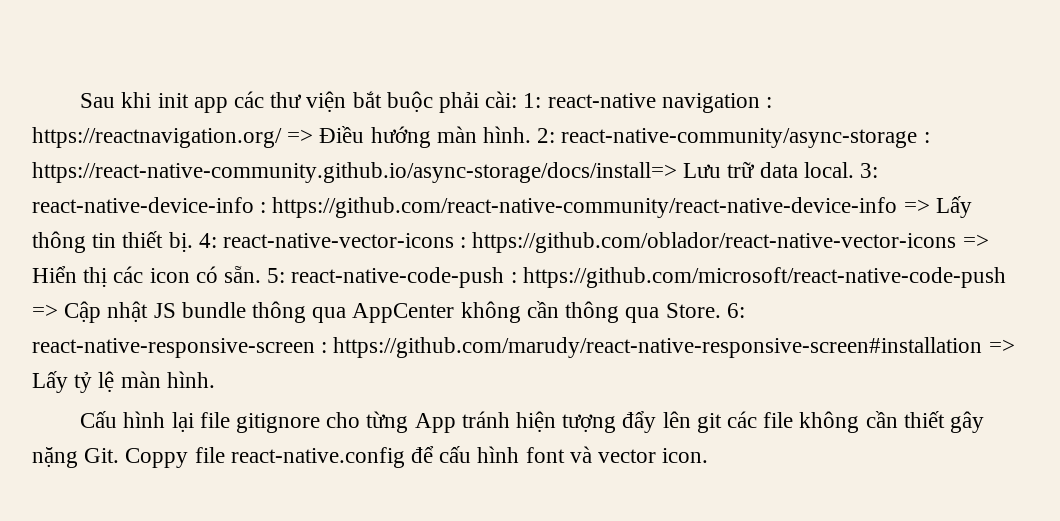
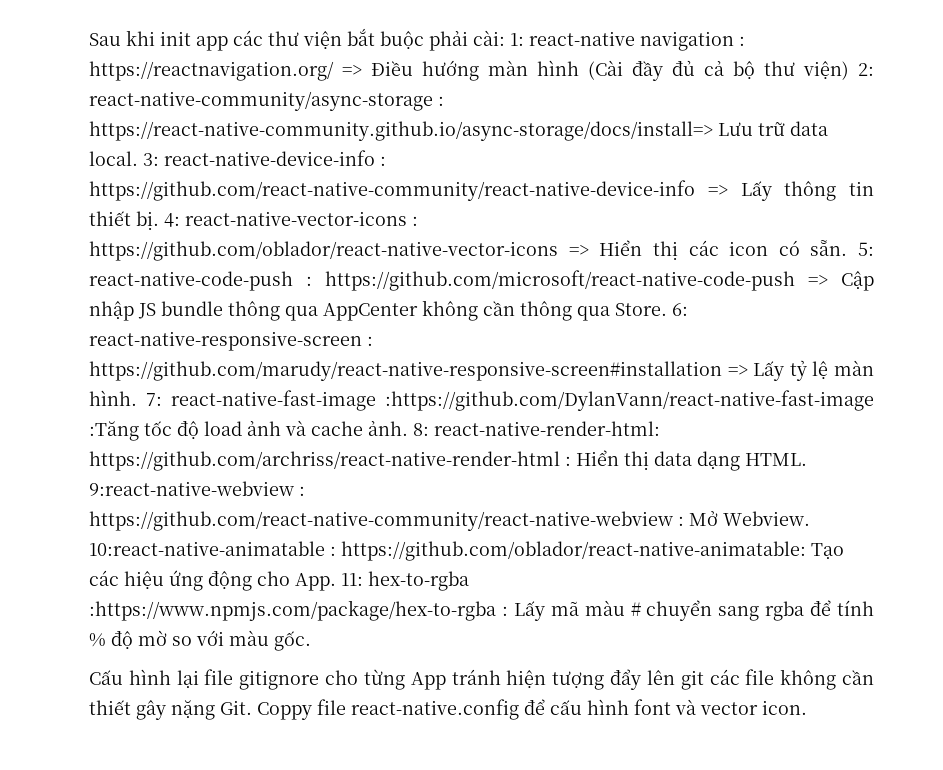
- Sau khi init app các thư viện bắt buộc phải cài: 1: react-native navigation : https://reactnavigation.org/ => Điều hướng màn hình. 2: react-native-community/async-storage : https://react-native-community.github.io/async-storage/docs/install=> Lưu trữ data local.
+ Sau khi init app các thư viện bắt buộc phải cài: 1: react-native navigation : https://reactnavigation.org/ => Điều hướng màn hình (Cài đầy đủ cả bộ thư viện) 2: react-native-community/async-storage : https://react-native-community.github.io/async-storage/docs/install=> Lưu trữ data local.
- 5: react-native-code-push : https://github.com/microsoft/react-native-code-push => Cập nhật JS bundle thông qua AppCenter không cần thông qua Store.
+ 5: react-native-code-push : https://github.com/microsoft/react-native-code-push => Cập nhập JS bundle thông qua AppCenter không cần thông qua Store.
+ 7: react-native-fast-image :https://github.com/DylanVann/react-native-fast-image :Tăng tốc độ load ảnh và cache ảnh. 8: react-native-render-html: https://github.com/archriss/react-native-render-html : Hiển thị data dạng HTML. 9:react-native-webview : https://github.com/react-native-community/react-native-webview : Mở Webview. 10:react-native-animatable : https://github.com/oblador/react-native-animatable: Tạo các hiệu ứng động cho App. 11: hex-to-rgba :https://www.npmjs.com/package/hex-to-rgba : Lấy mã màu # chuyển sang rgba để tính % độ mờ so với màu gốc.

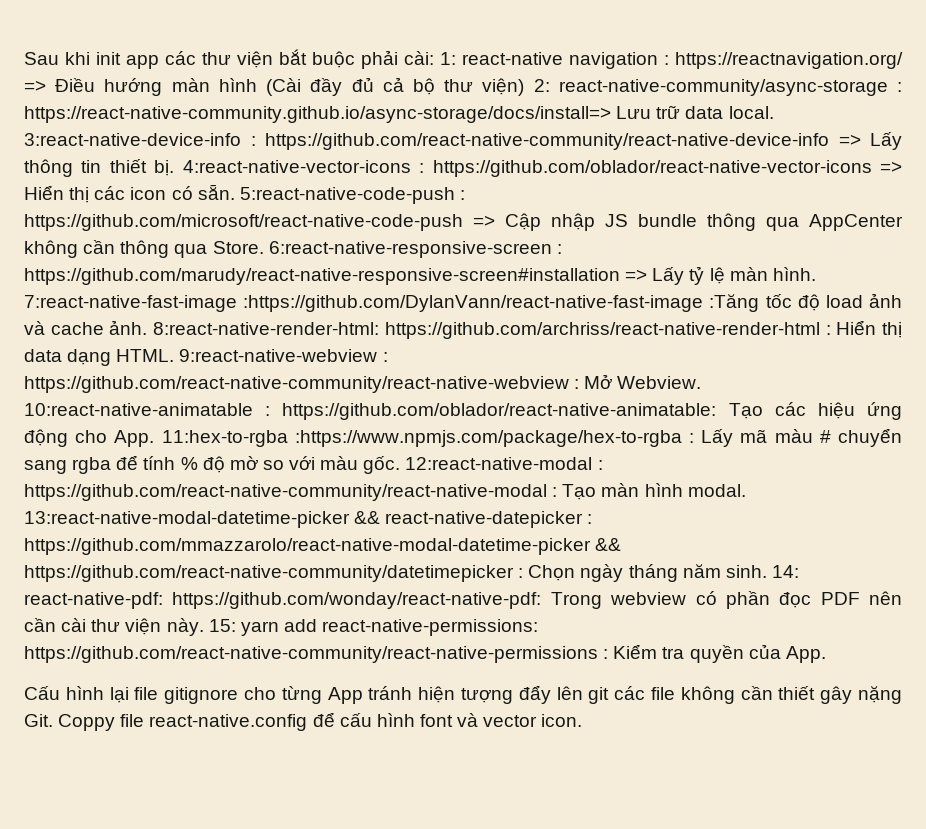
- 3: react-native-device-info : https://github.com/react-native-community/react-native-device-info => Lấy thông tin thiết bị.
+ 3:react-native-device-info : https://github.com/react-native-community/react-native-device-info => Lấy thông tin thiết bị.
- 4: react-native-vector-icons : https://github.com/oblador/react-native-vector-icons => Hiển thị các icon có sẵn.
+ 4:react-native-vector-icons : https://github.com/oblador/react-native-vector-icons => Hiển thị các icon có sẵn.
- 5: react-native-code-push : https://github.com/microsoft/react-native-code-push => Cập nhập JS bundle thông qua AppCenter không cần thông qua Store.
+ 5:react-native-code-push : https://github.com/microsoft/react-native-code-push => Cập nhập JS bundle thông qua AppCenter không cần thông qua Store.
- 6: react-native-responsive-screen : https://github.com/marudy/react-native-responsive-screen#installation => Lấy tỷ lệ màn hình.
+ 6:react-native-responsive-screen : https://github.com/marudy/react-native-responsive-screen#installation => Lấy tỷ lệ màn hình.
- 7: react-native-fast-image :https://github.com/DylanVann/react-native-fast-image :Tăng tốc độ load ảnh và cache ảnh.
+ 7:react-native-fast-image :https://github.com/DylanVann/react-native-fast-image :Tăng tốc độ load ảnh và cache ảnh.
- 8: react-native-render-html: https://github.com/archriss/react-native-render-html : Hiển thị data dạng HTML.
+ 8:react-native-render-html: https://github.com/archriss/react-native-render-html : Hiển thị data dạng HTML.
- 10:react-native-animatable : https://github.com/oblador/react-native-animatable: Tạo các hiệu ứng động cho App. 11: hex-to-rgba :https://www.npmjs.com/package/hex-to-rgba : Lấy mã màu # chuyển sang rgba để tính % độ mờ so với màu gốc.
+ 10:react-native-animatable : https://github.com/oblador/react-native-animatable: Tạo các hiệu ứng động cho App. 11:hex-to-rgba :https://www.npmjs.com/package/hex-to-rgba : Lấy mã màu # chuyển sang rgba để tính % độ mờ so với màu gốc. 12:react-native-modal : https://github.com/react-native-community/react-native-modal : Tạo màn hình modal. 13:react-native-modal-datetime-picker && react-native-datepicker : https://github.com/mmazzarolo/react-native-modal-datetime-picker && https://github.com/react-native-community/datetimepicker : Chọn ngày tháng năm sinh. 14: react-native-pdf: https://github.com/wonday/react-native-pdf: Trong webview có phần đọc PDF nên cần cài thư viện này. 15: yarn add react-native-permissions: https://github.com/react-native-community/react-native-permissions : Kiểm tra quyền của App.

